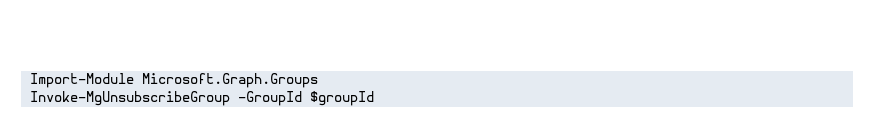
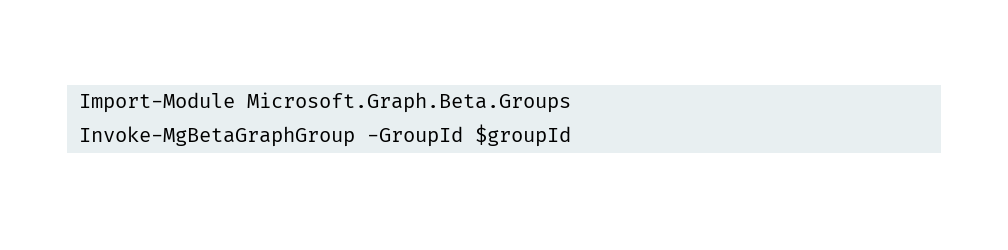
- Import-Module Microsoft.Graph.Groups
- Invoke-MgUnsubscribeGroup -GroupId $groupId
+ Import-Module Microsoft.Graph.Beta.Groups
+ Invoke-MgBetaGraphGroup -GroupId $groupId

